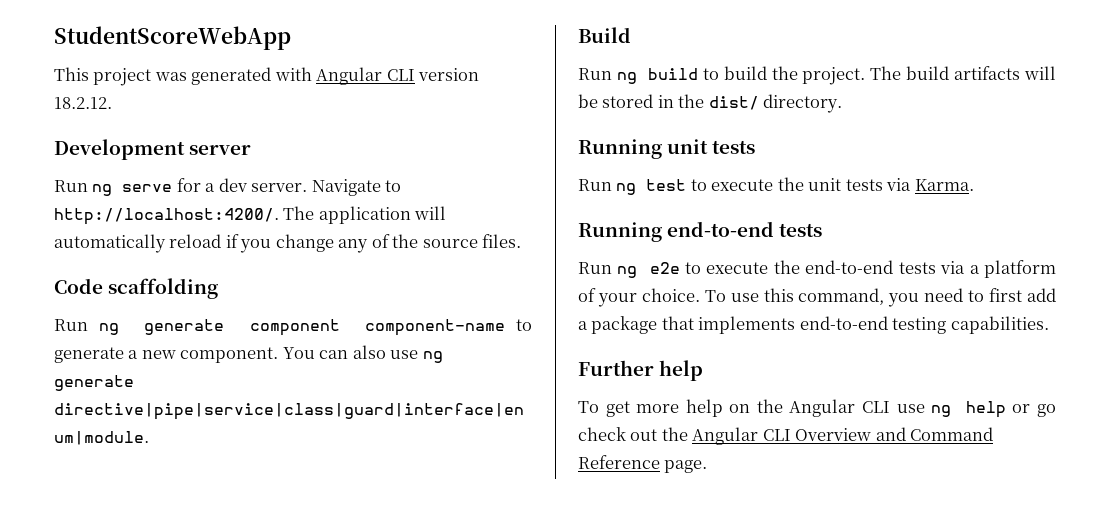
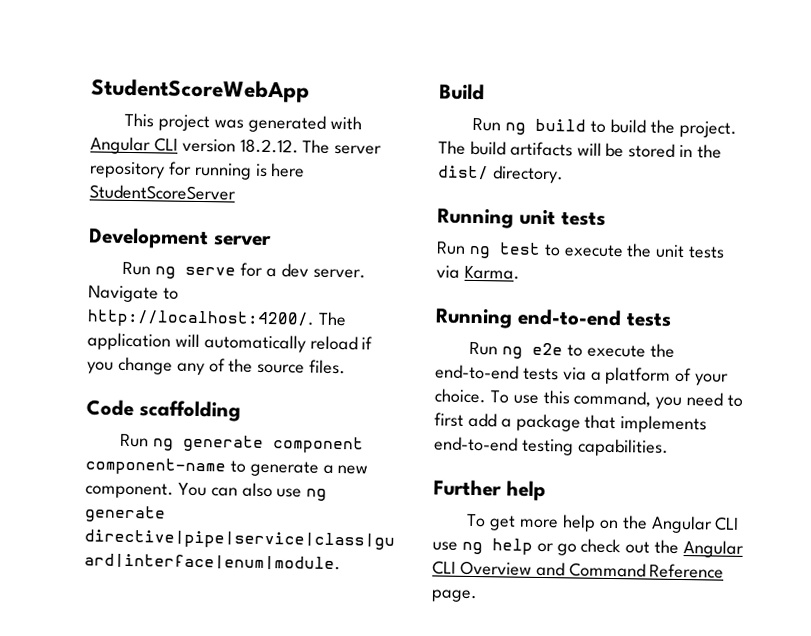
- This project was generated with Angular CLI version 18.2.12.
+ This project was generated with Angular CLI version 18.2.12. The server repository for running is here StudentScoreServer

